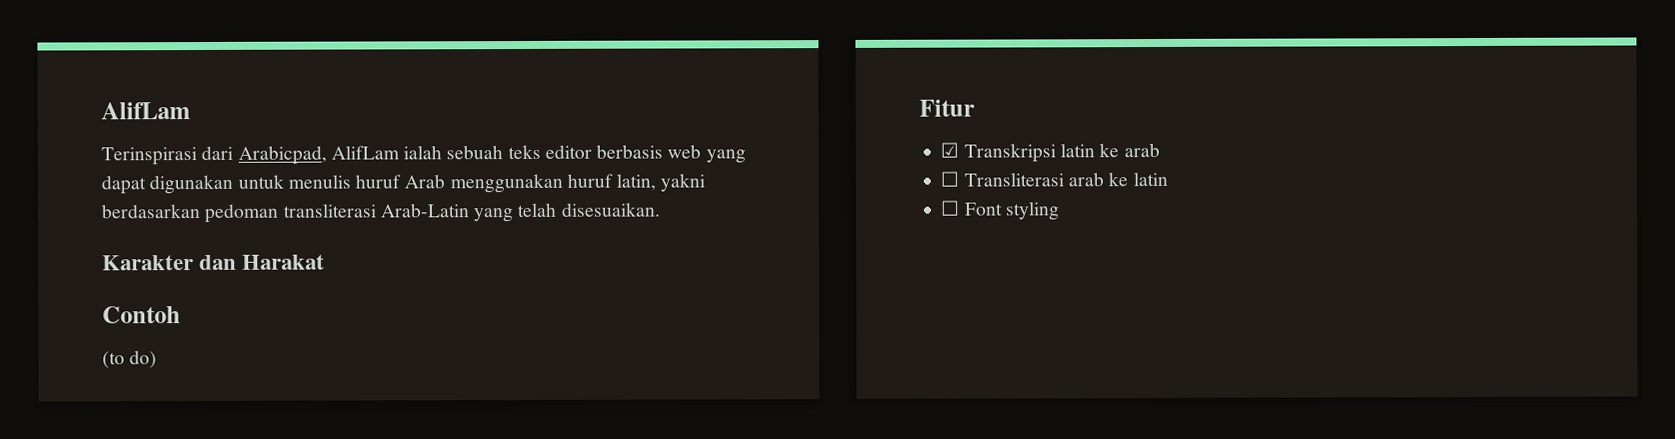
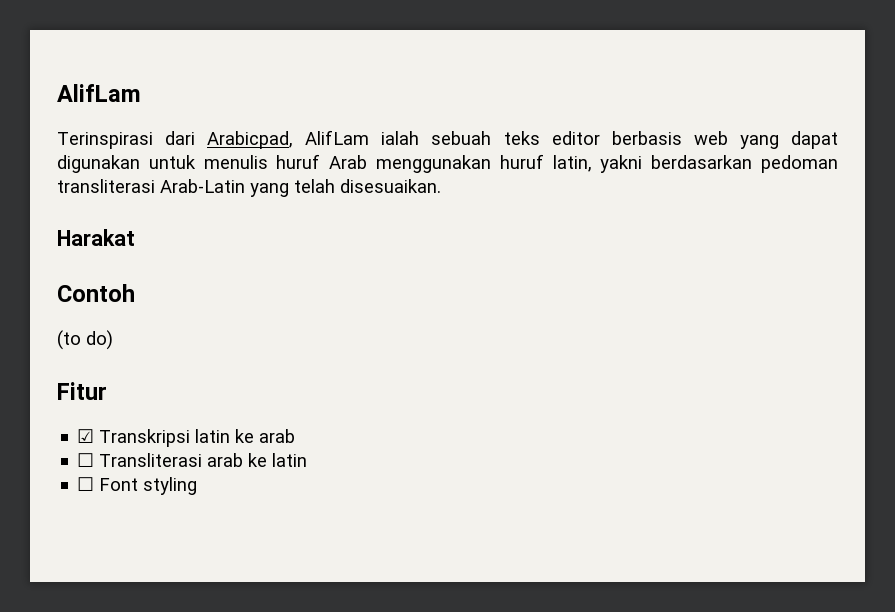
- Karakter dan Harakat
+ Harakat

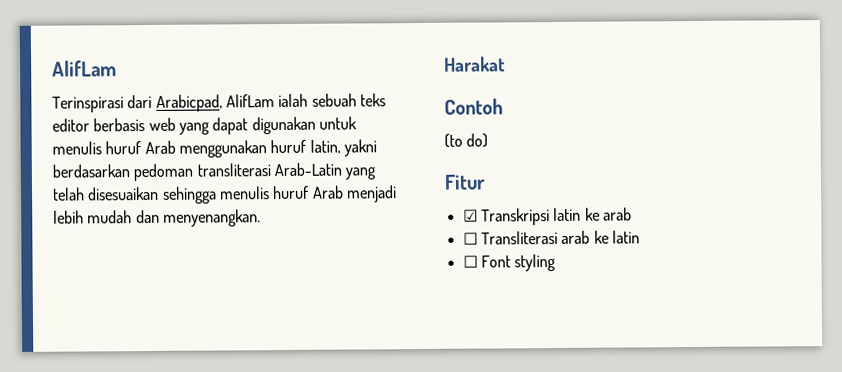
- Terinspirasi dari Arabicpad, AlifLam ialah sebuah teks editor berbasis web yang dapat digunakan untuk menulis huruf Arab menggunakan huruf latin, yakni berdasarkan pedoman transliterasi Arab-Latin yang telah disesuaikan.
+ Terinspirasi dari Arabicpad, AlifLam ialah sebuah teks editor berbasis web yang dapat digunakan untuk menulis huruf Arab menggunakan huruf latin, yakni berdasarkan pedoman transliterasi Arab-Latin yang telah disesuaikan sehingga menulis huruf Arab menjadi lebih mudah dan menyenangkan.

